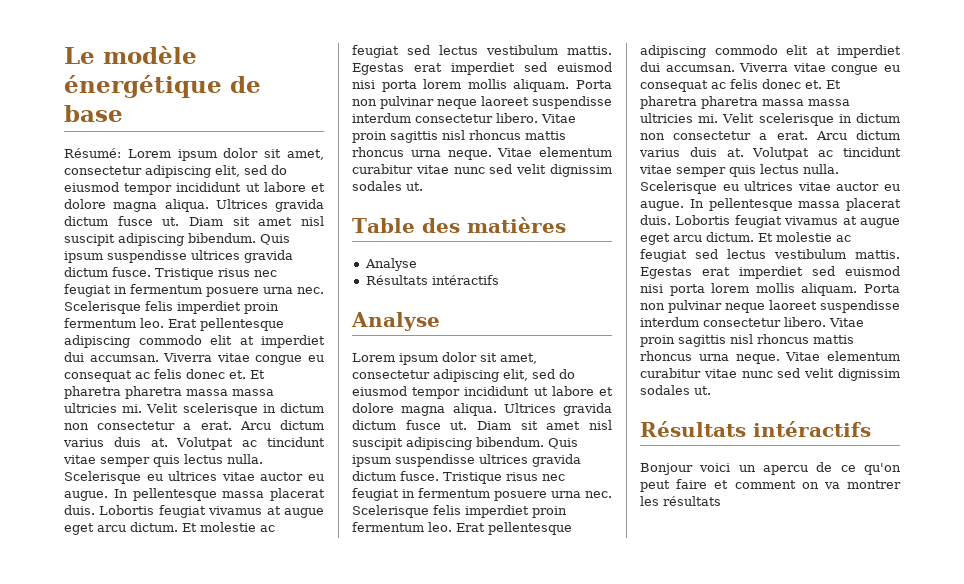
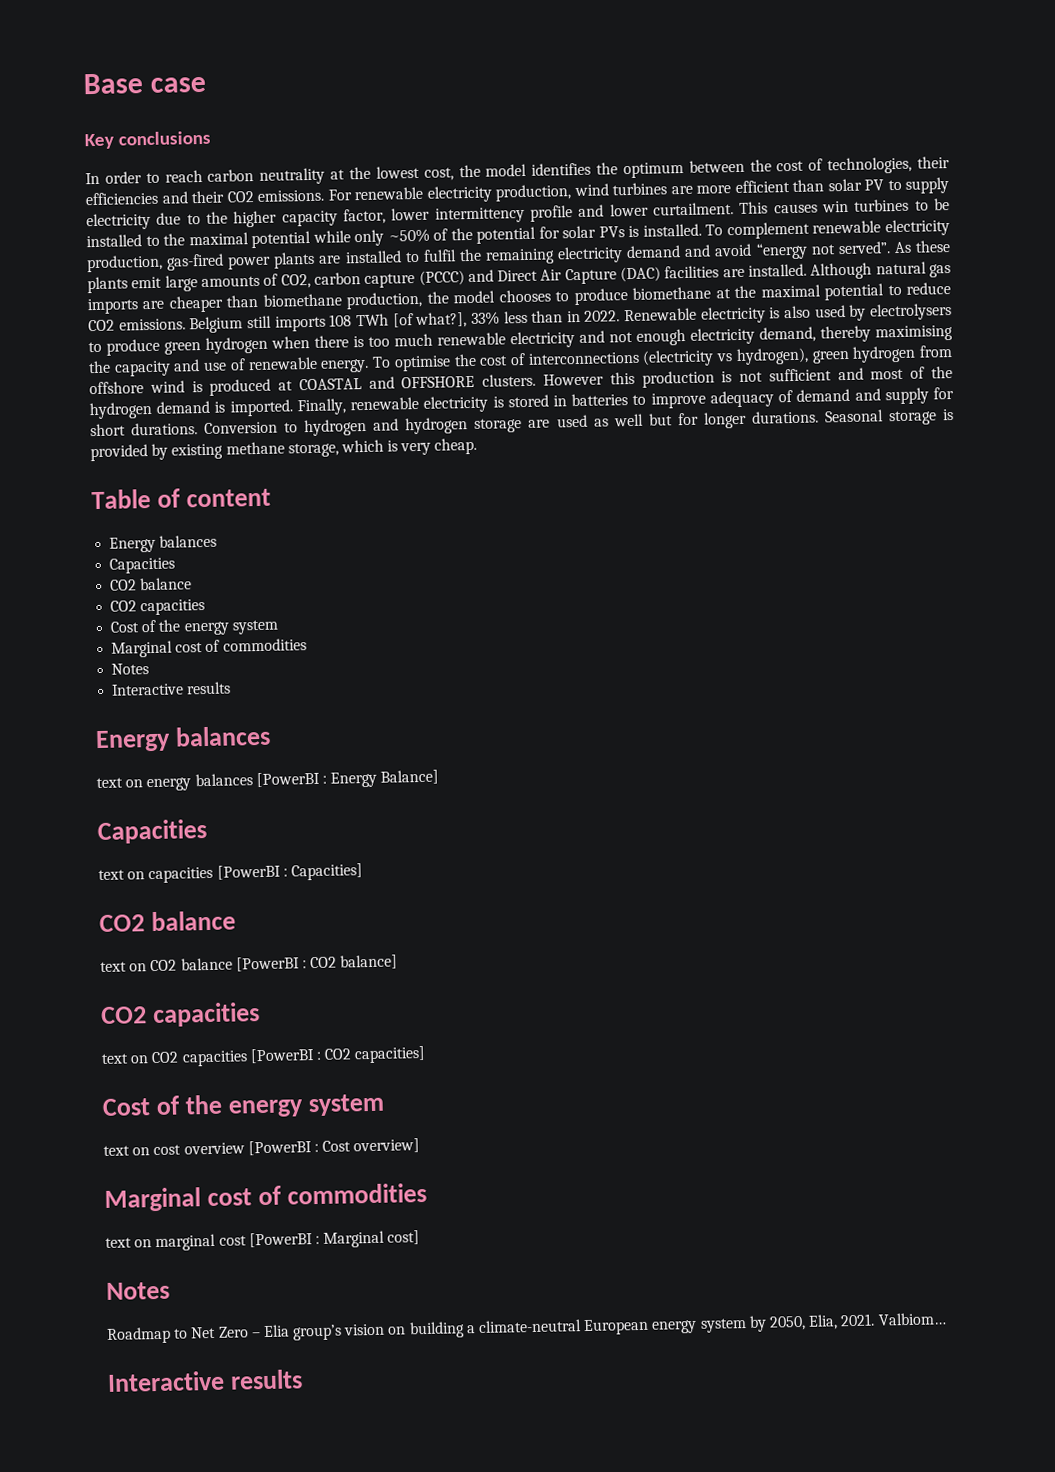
- Le modèle énergétique de base
- Résumé: Lorem ipsum dolor sit amet, consectetur adipiscing elit, sed do eiusmod tempor incididunt ut labore et dolore magna aliqua. Ultrices gravida dictum fusce ut. Diam sit amet nisl suscipit adipiscing bibendum. Quis ipsum suspendisse ultrices gravida dictum fusce. Tristique risus nec feugiat in fermentum posuere urna nec. Scelerisque felis imperdiet proin fermentum leo. Erat pellentesque adipiscing commodo elit at imperdiet dui accumsan. Viverra vitae congue eu consequat ac felis donec et. Et pharetra pharetra massa massa ultricies mi. Velit scelerisque in dictum non consectetur a erat. Arcu dictum varius duis at. Volutpat ac tincidunt vitae semper quis lectus nulla. Scelerisque eu ultrices vitae auctor eu augue. In pellentesque massa placerat duis. Lobortis feugiat vivamus at augue eget arcu dictum. Et molestie ac feugiat sed lectus vestibulum mattis. Egestas erat imperdiet sed euismod nisi porta lorem mollis aliquam. Porta non pulvinar neque laoreet suspendisse interdum consectetur libero. Vitae proin sagittis nisl rhoncus mattis rhoncus urna neque. Vitae elementum curabitur vitae nunc sed velit dignissim sodales ut.
- Table des matières
- Analyse
- Résultats intéractifs
- Analyse
- Lorem ipsum dolor sit amet, consectetur adipiscing elit, sed do eiusmod tempor incididunt ut labore et dolore magna aliqua. Ultrices gravida dictum fusce ut. Diam sit amet nisl suscipit adipiscing bibendum. Quis ipsum suspendisse ultrices gravida dictum fusce. Tristique risus nec feugiat in fermentum posuere urna nec. Scelerisque felis imperdiet proin fermentum leo. Erat pellentesque adipiscing commodo elit at imperdiet dui accumsan. Viverra vitae congue eu consequat ac felis donec et. Et pharetra pharetra massa massa ultricies mi. Velit scelerisque in dictum non consectetur a erat. Arcu dictum varius duis at. Volutpat ac tincidunt vitae semper quis lectus nulla. Scelerisque eu ultrices vitae auctor eu augue. In pellentesque massa placerat duis. Lobortis feugiat vivamus at augue eget arcu dictum. Et molestie ac feugiat sed lectus vestibulum mattis. Egestas erat imperdiet sed euismod nisi porta lorem mollis aliquam. Porta non pulvinar neque laoreet suspendisse interdum consectetur libero. Vitae proin sagittis nisl rhoncus mattis rhoncus urna neque. Vitae elementum curabitur vitae nunc sed velit dignissim sodales ut.
- Résultats intéractifs
- Bonjour voici un apercu de ce qu'on peut faire et comment on va montrer les résultats
+ Base case
+ Key conclusions
+ In order to reach carbon neutrality at the lowest cost, the model identifies the optimum between the cost of technologies, their efficiencies and their CO2 emissions. For renewable electricity production, wind turbines are more efficient than solar PV to supply electricity due to the higher capacity factor, lower intermittency profile and lower curtailment. This causes win turbines to be installed to the maximal potential while only ~50% of the potential for solar PVs is installed. To complement renewable electricity production, gas-fired power plants are installed to fulfil the remaining electricity demand and avoid “energy not served”. As these plants emit large amounts of CO2, carbon capture (PCCC) and Direct Air Capture (DAC) facilities are installed. Although natural gas imports are cheaper than biomethane production, the model chooses to produce biomethane at the maximal potential to reduce CO2 emissions. Belgium still imports 108 TWh [of what?], 33% less than in 2022. Renewable electricity is also used by electrolysers to produce green hydrogen when there is too much renewable electricity and not enough electricity demand, thereby maximising the capacity and use of renewable energy. To optimise the cost of interconnections (electricity vs hydrogen), green hydrogen from offshore wind is produced at COASTAL and OFFSHORE clusters. However this production is not sufficient and most of the hydrogen demand is imported. Finally, renewable electricity is stored in batteries to improve adequacy of demand and supply for short durations. Conversion to hydrogen and hydrogen storage are used as well but for longer durations. Seasonal storage is provided by existing methane storage, which is very cheap.
+ Table of content
+ Energy balances
+ Capacities
+ CO2 balance
+ CO2 capacities
+ Cost of the energy system
+ Marginal cost of commodities
+ Notes
+ Interactive results
+ Energy balances
+ text on energy balances [PowerBI : Energy Balance]
+ Capacities
+ text on capacities [PowerBI : Capacities]
+ CO2 balance
+ text on CO2 balance [PowerBI : CO2 balance]
+ CO2 capacities
+ text on CO2 capacities [PowerBI : CO2 capacities]
+ Cost of the energy system
+ text on cost overview [PowerBI : Cost overview]
+ Marginal cost of commodities
+ text on marginal cost [PowerBI : Marginal cost]
+ Notes
+ Roadmap to Net Zero – Elia group’s vision on building a climate-neutral European energy system by 2050, Elia, 2021. Valbiom…
+ Interactive results

